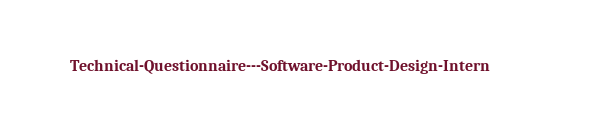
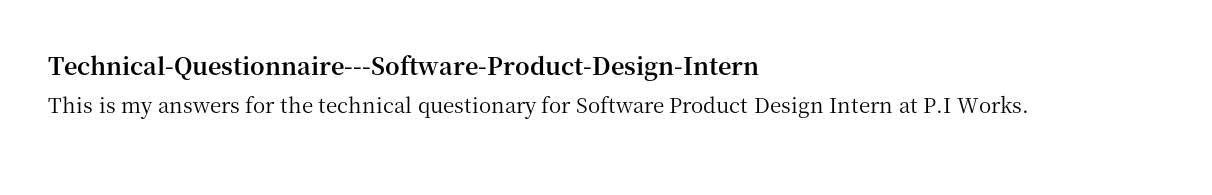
+ This is my answers for the technical questionary for Software Product Design Intern at P.I Works.

